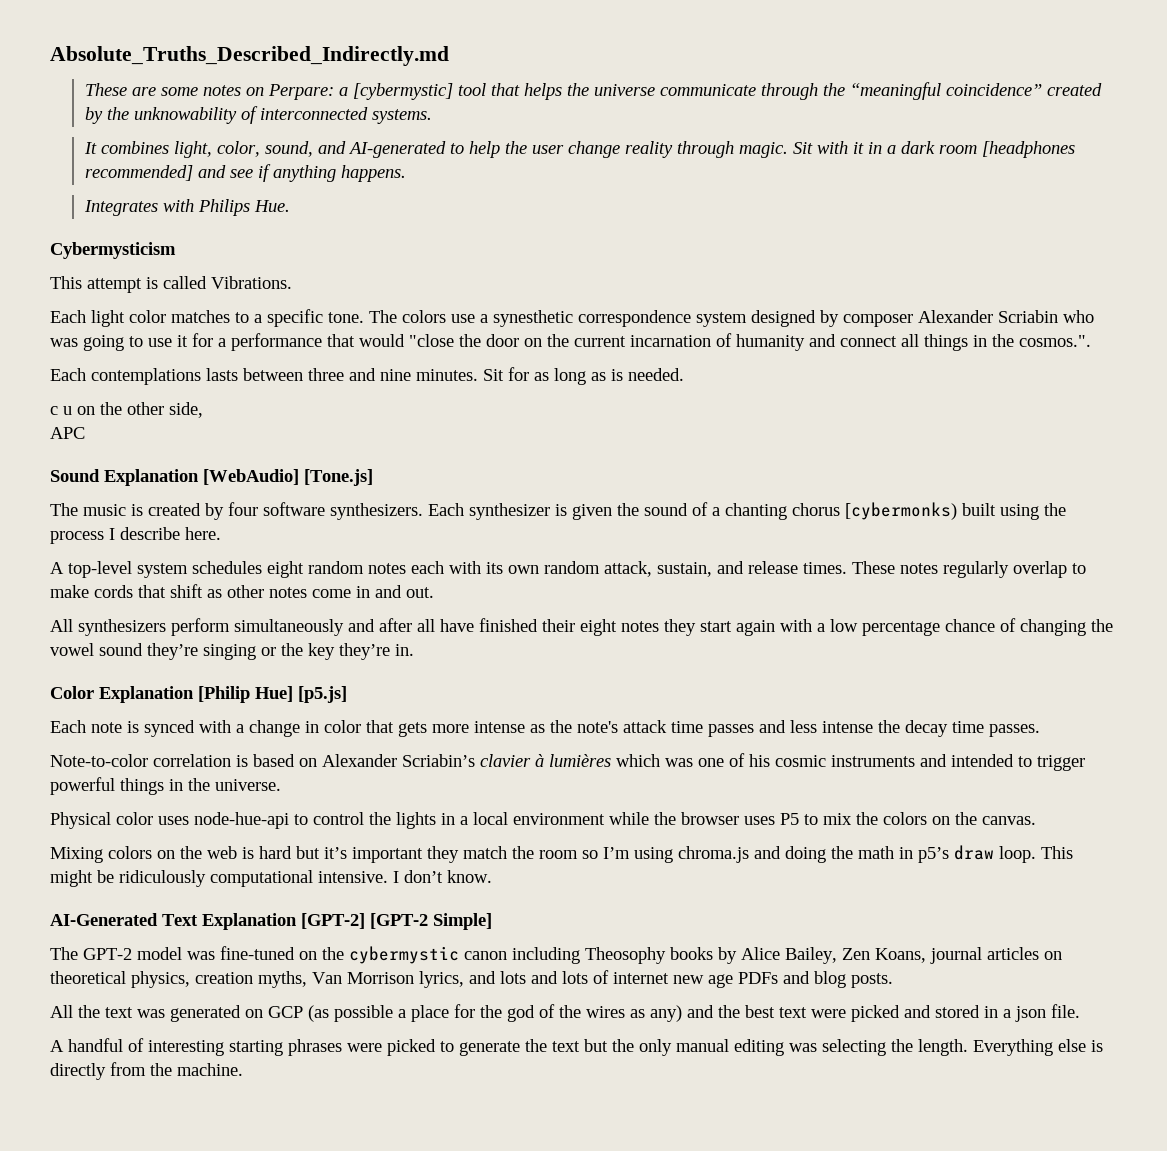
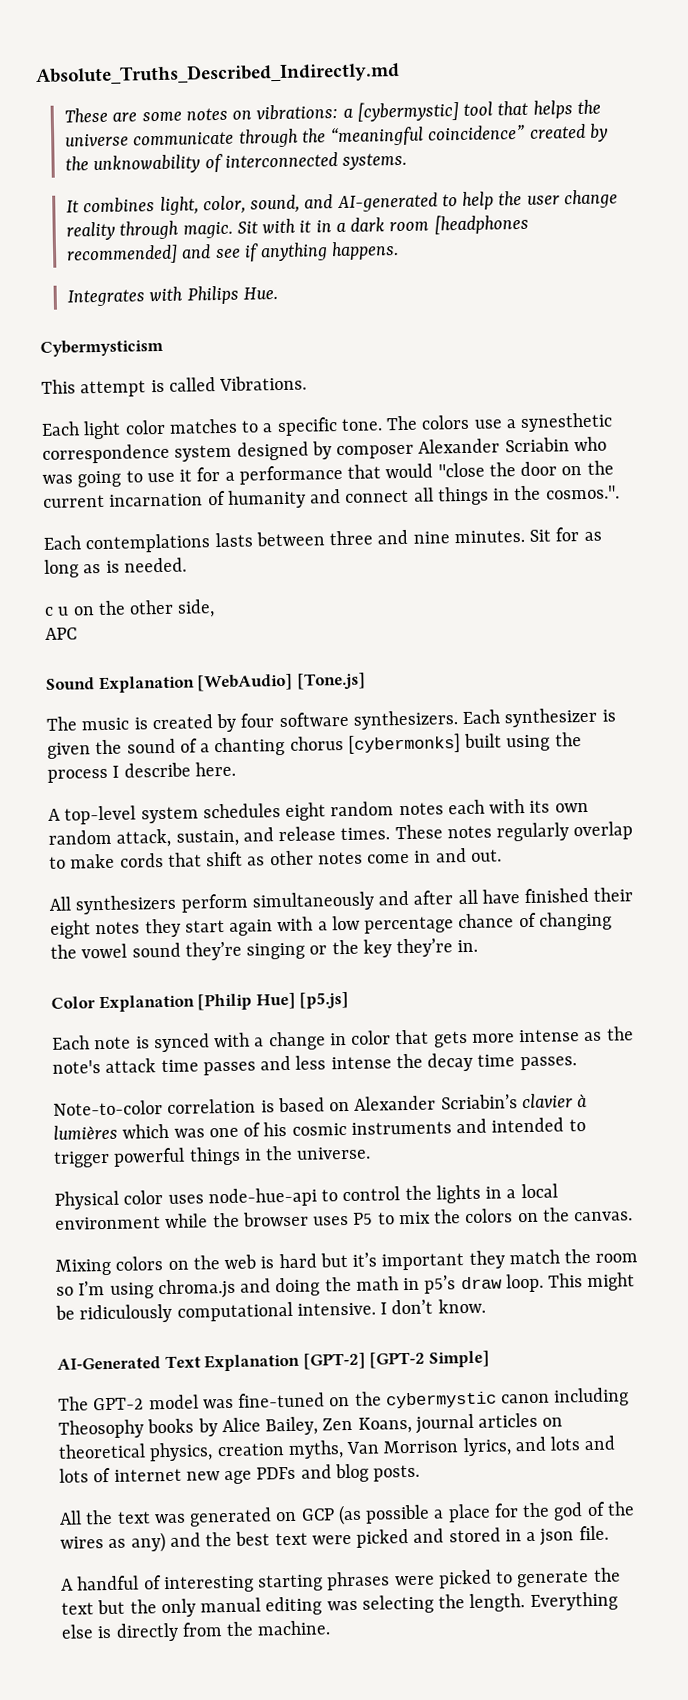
- These are some notes on Perpare: a [cybermystic] tool that helps the universe communicate through the “meaningful coincidence” created by the unknowability of interconnected systems.
+ These are some notes on vibrations: a [cybermystic] tool that helps the universe communicate through the “meaningful coincidence” created by the unknowability of interconnected systems.
- Each synthesizer is given the sound of a chanting chorus [cybermonks) built using the process I describe here.
+ Each synthesizer is given the sound of a chanting chorus [cybermonks] built using the process I describe here.

